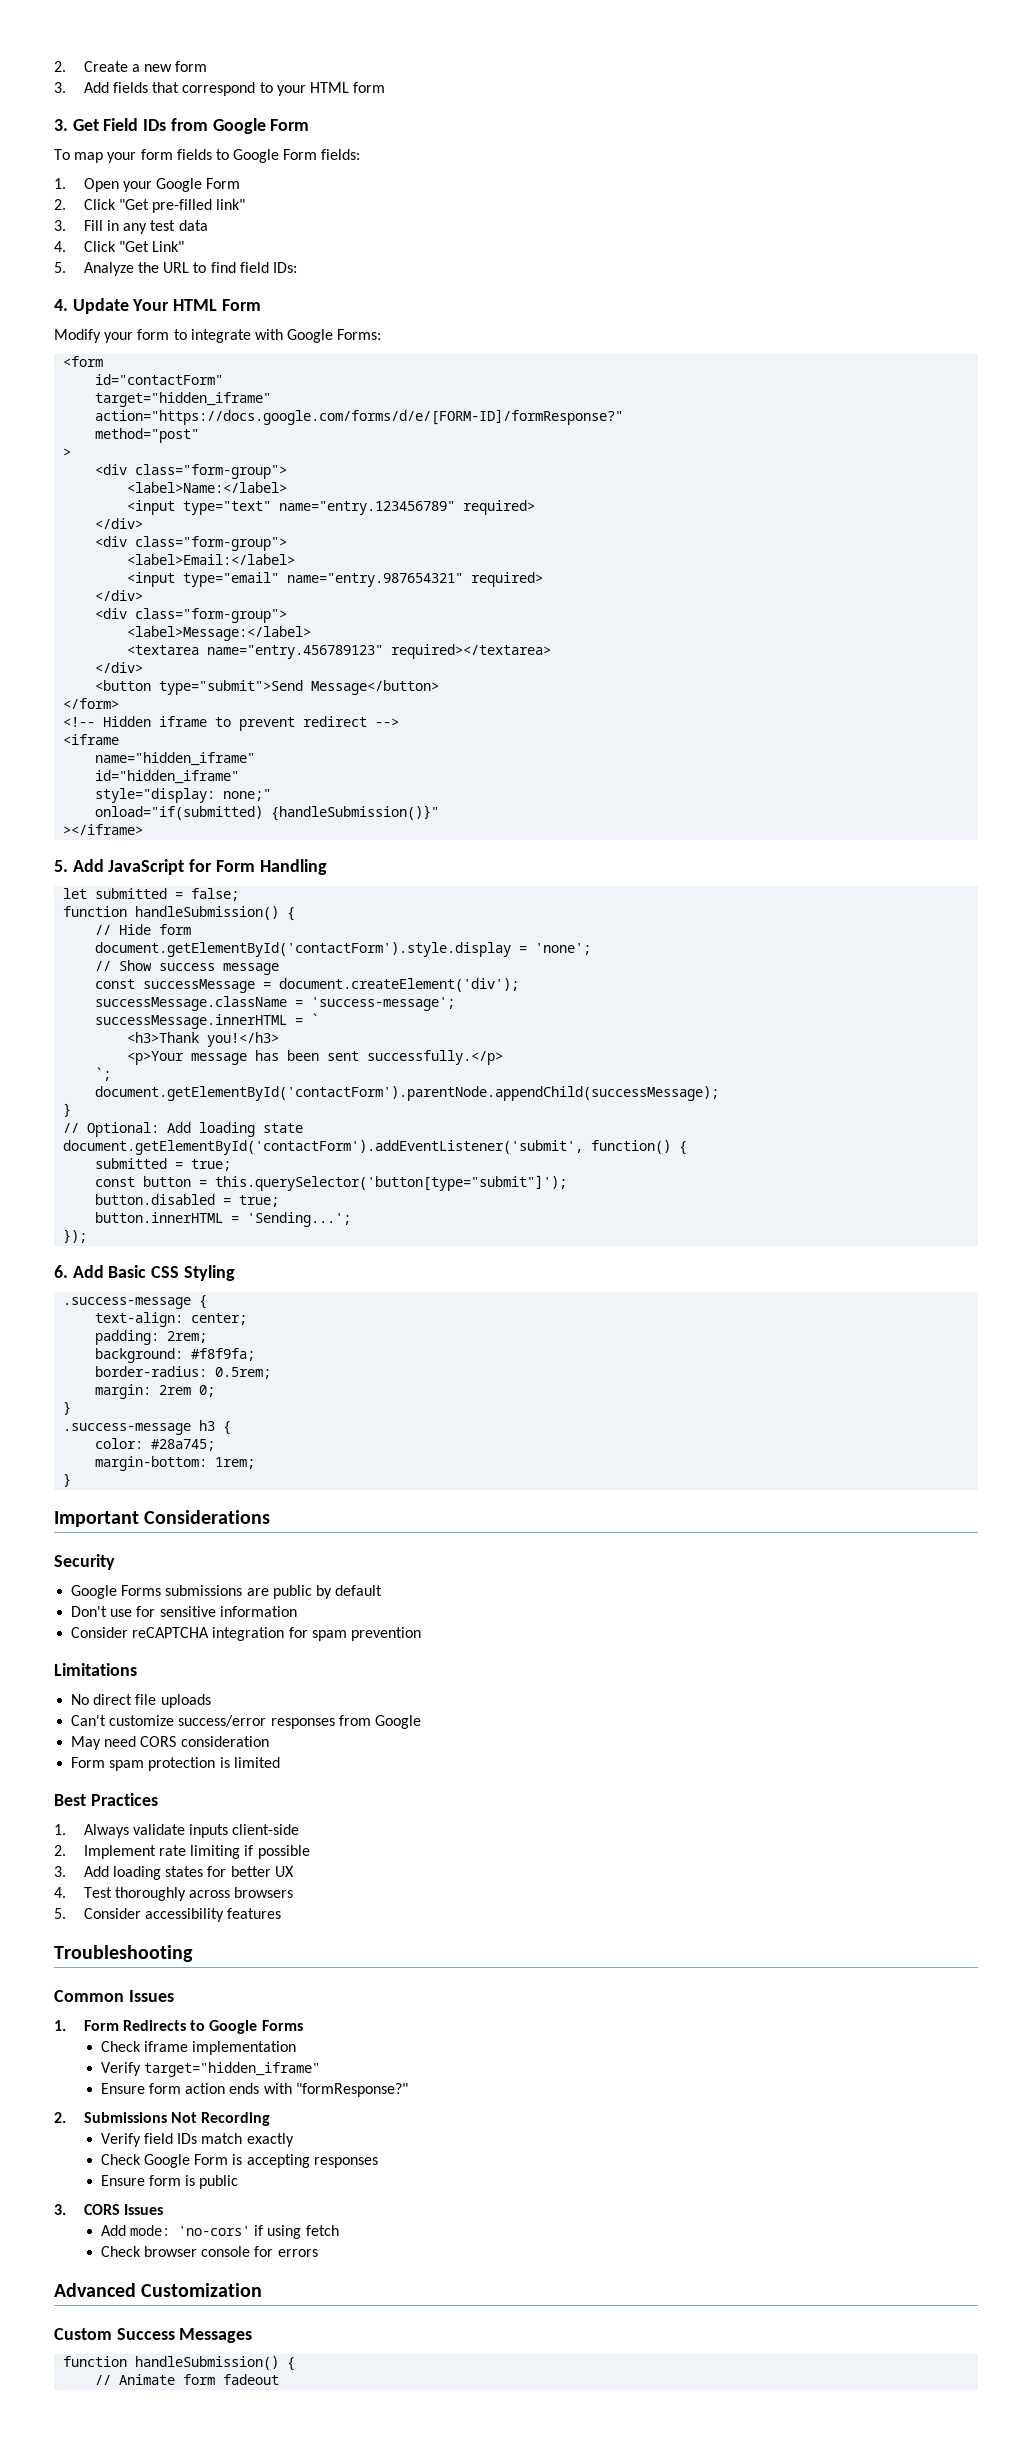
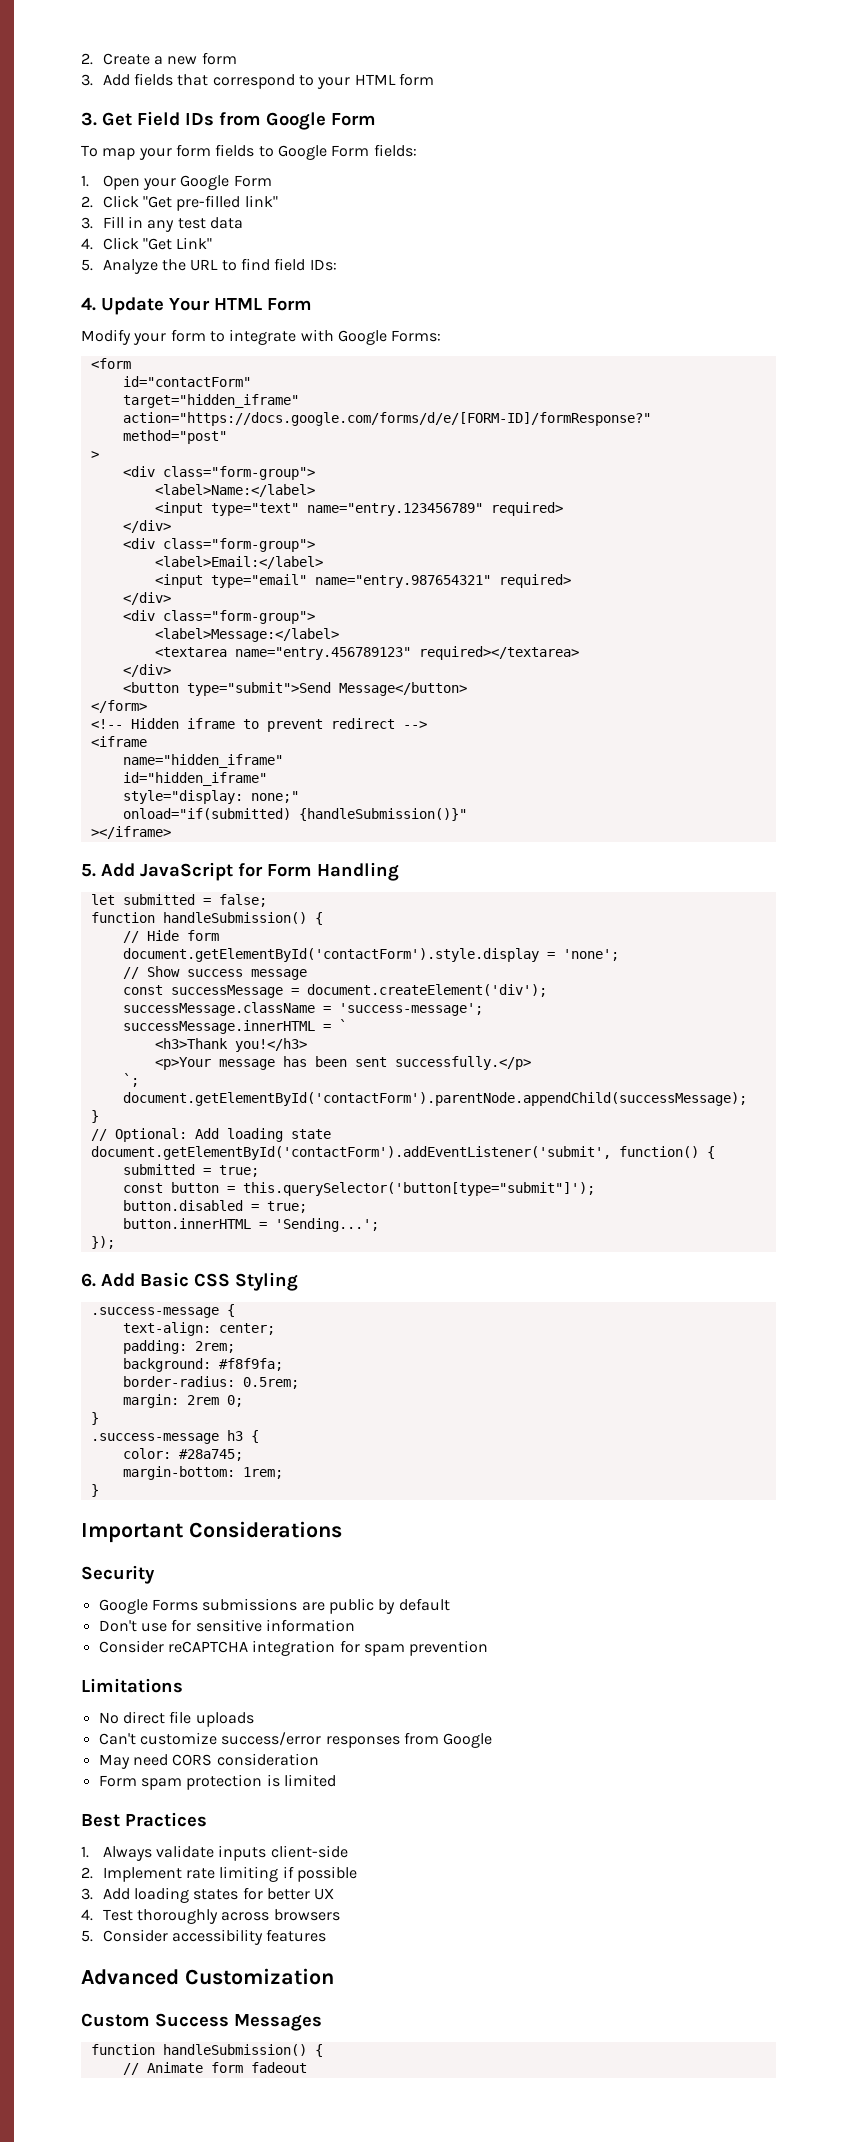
- Troubleshooting
- Common Issues
- 1. Form Redirects to Google Forms
- Check iframe implementation
- Verify target="hidden_iframe"
- Ensure form action ends with "formResponse?"
- 2. Submissions Not Recording
- Verify field IDs match exactly
- Check Google Form is accepting responses
- Ensure form is public
- 3. CORS Issues
- Add mode: 'no-cors' if using fetch
- Check browser console for errors

